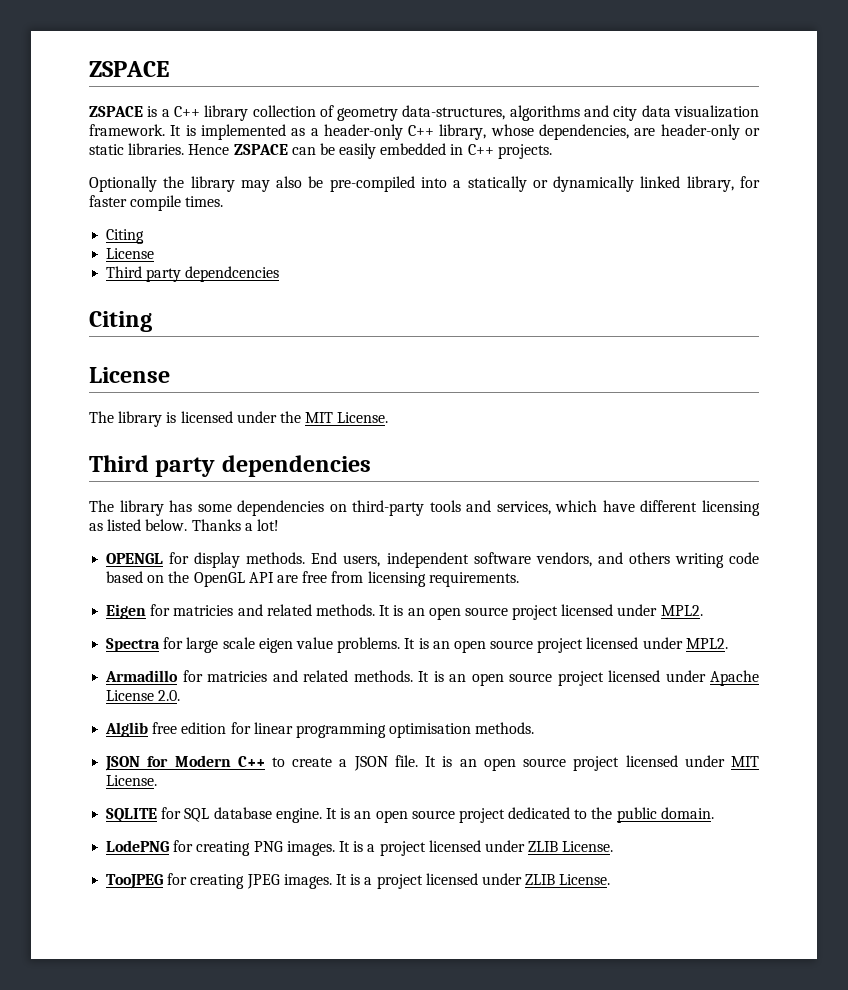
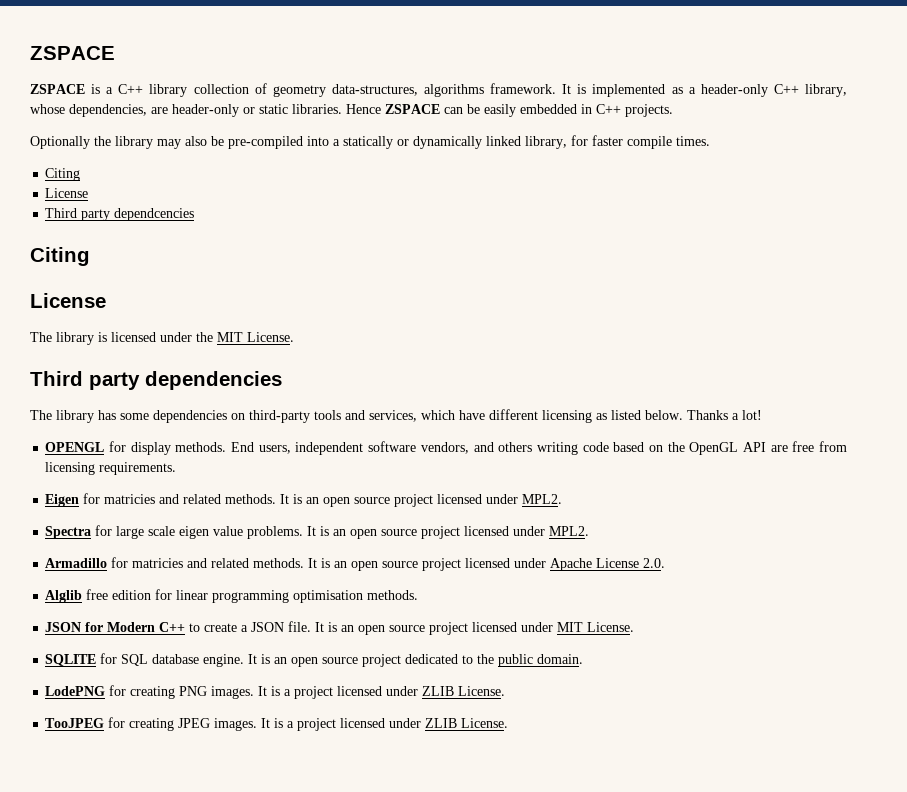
- ZSPACE is a C++ library collection of geometry data-structures, algorithms and city data visualization framework.
+ ZSPACE is a C++ library collection of geometry data-structures, algorithms framework.

